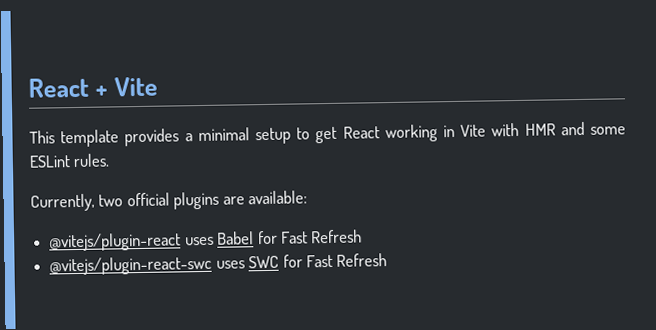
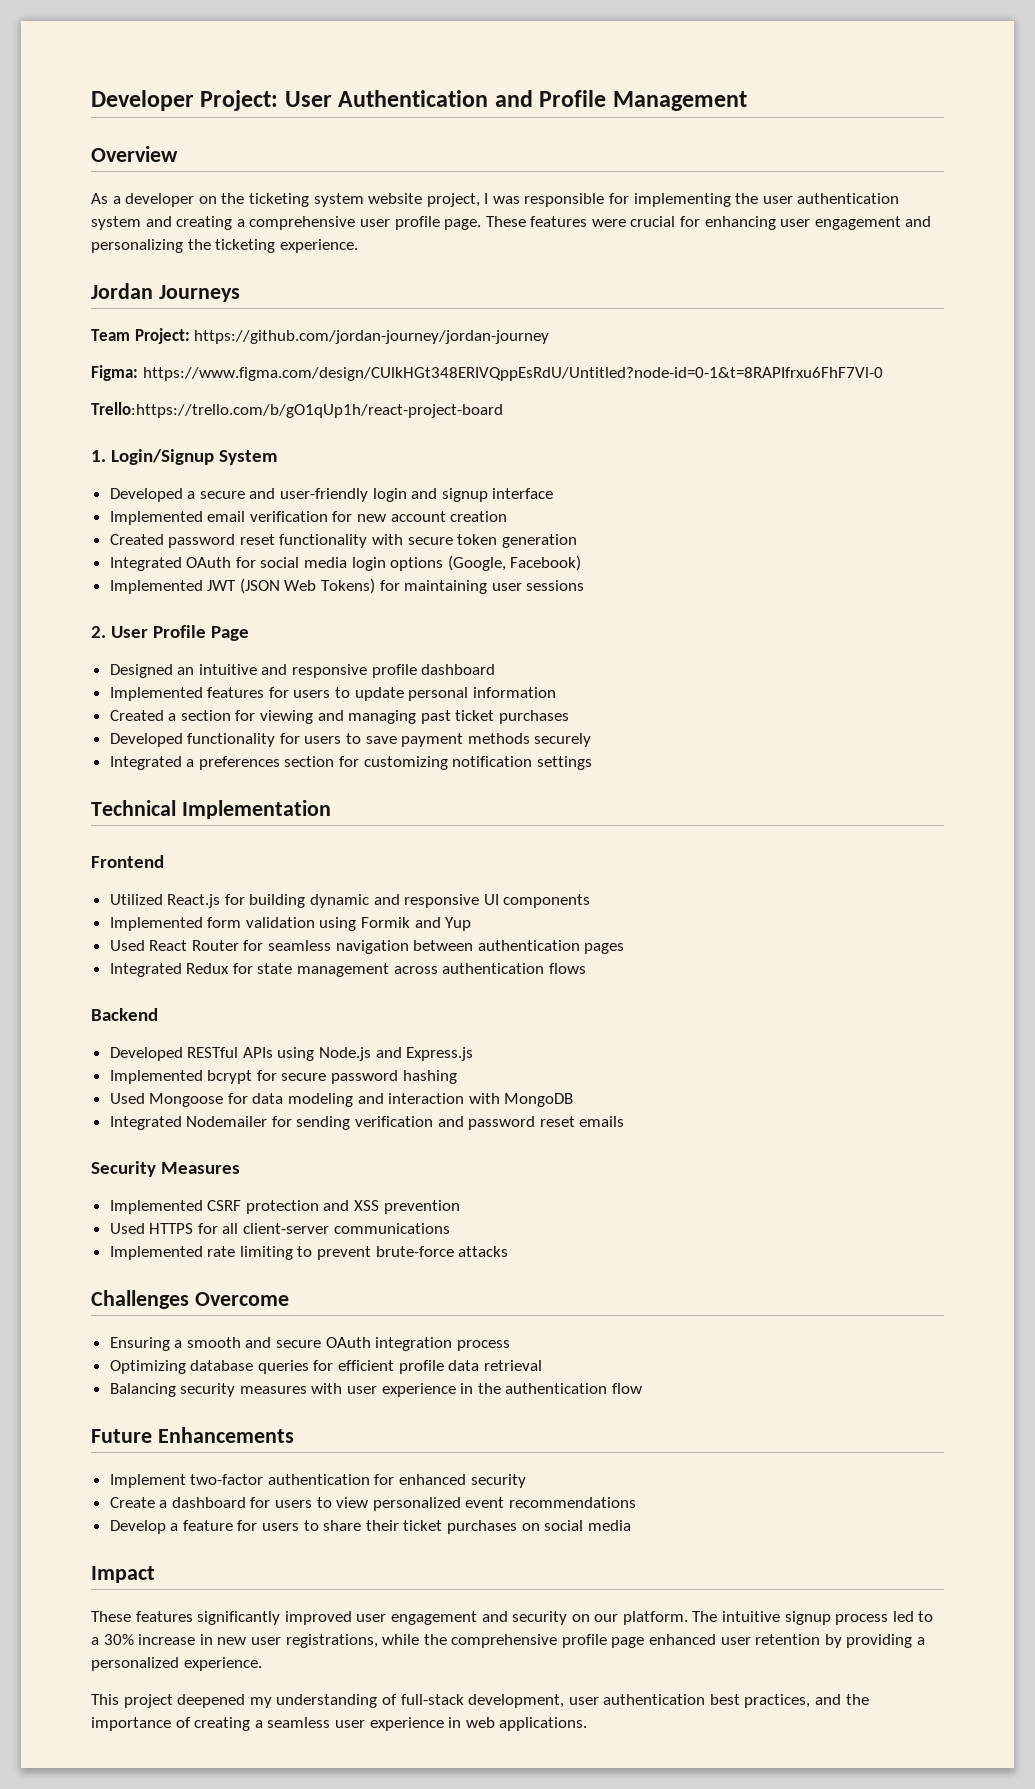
- React + Vite
- This template provides a minimal setup to get React working in Vite with HMR and some ESLint rules.
- Currently, two official plugins are available:
- @vitejs/plugin-react uses Babel for Fast Refresh
- @vitejs/plugin-react-swc uses SWC for Fast Refresh
+ Developer Project: User Authentication and Profile Management
+ Overview
+ As a developer on the ticketing system website project, I was responsible for implementing the user authentication system and creating a comprehensive user profile page. These features were crucial for enhancing user engagement and personalizing the ticketing experience.
+ Jordan Journeys
+ Team Project: https://github.com/jordan-journey/jordan-journey
+ Figma: https://www.figma.com/design/CUlkHGt348ERIVQppEsRdU/Untitled?node-id=0-1&t=8RAPIfrxu6FhF7Vl-0
+ Trello:https://trello.com/b/gO1qUp1h/react-project-board
+ 1. Login/Signup System
+ Developed a secure and user-friendly login and signup interface
+ Implemented email verification for new account creation
+ Created password reset functionality with secure token generation
+ Integrated OAuth for social media login options (Google, Facebook)
+ Implemented JWT (JSON Web Tokens) for maintaining user sessions
+ 2. User Profile Page
+ Designed an intuitive and responsive profile dashboard
+ Implemented features for users to update personal information
+ Created a section for viewing and managing past ticket purchases
+ Developed functionality for users to save payment methods securely
+ Integrated a preferences section for customizing notification settings
+ Technical Implementation
+ Frontend
+ Utilized React.js for building dynamic and responsive UI components
+ Implemented form validation using Formik and Yup
+ Used React Router for seamless navigation between authentication pages
+ Integrated Redux for state management across authentication flows
+ Backend
+ Developed RESTful APIs using Node.js and Express.js
+ Implemented bcrypt for secure password hashing
+ Used Mongoose for data modeling and interaction with MongoDB
+ Integrated Nodemailer for sending verification and password reset emails
+ Security Measures
+ Implemented CSRF protection and XSS prevention
+ Used HTTPS for all client-server communications
+ Implemented rate limiting to prevent brute-force attacks
+ Challenges Overcome
+ Ensuring a smooth and secure OAuth integration process
+ Optimizing database queries for efficient profile data retrieval
+ Balancing security measures with user experience in the authentication flow
+ Future Enhancements
+ Implement two-factor authentication for enhanced security
+ Create a dashboard for users to view personalized event recommendations
+ Develop a feature for users to share their ticket purchases on social media
+ Impact
+ These features significantly improved user engagement and security on our platform. The intuitive signup process led to a 30% increase in new user registrations, while the comprehensive profile page enhanced user retention by providing a personalized experience.
+ This project deepened my understanding of full-stack development, user authentication best practices, and the importance of creating a seamless user experience in web applications.

